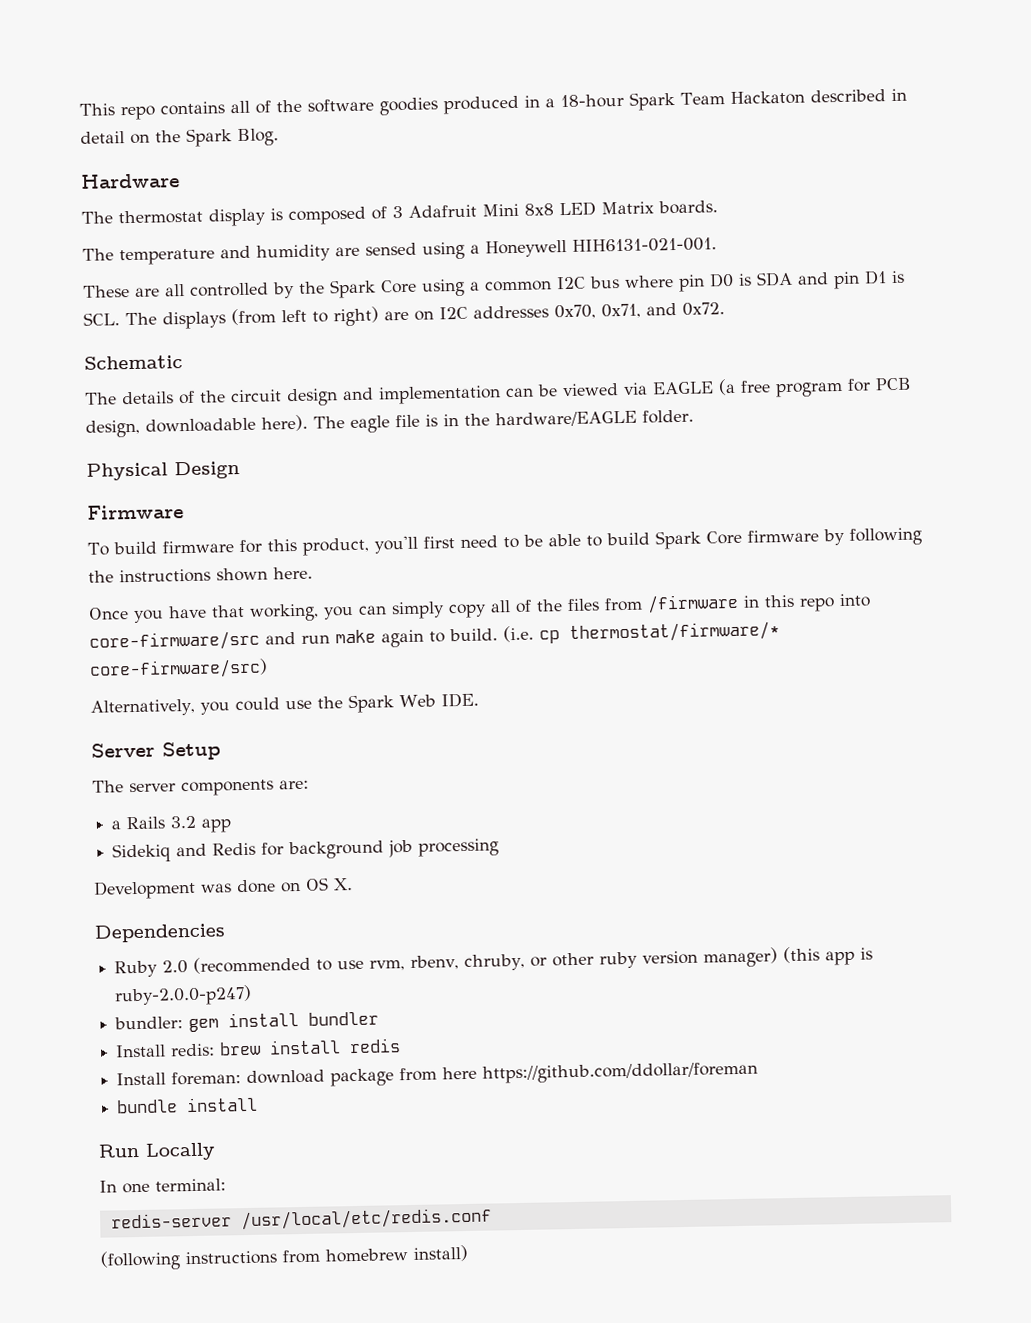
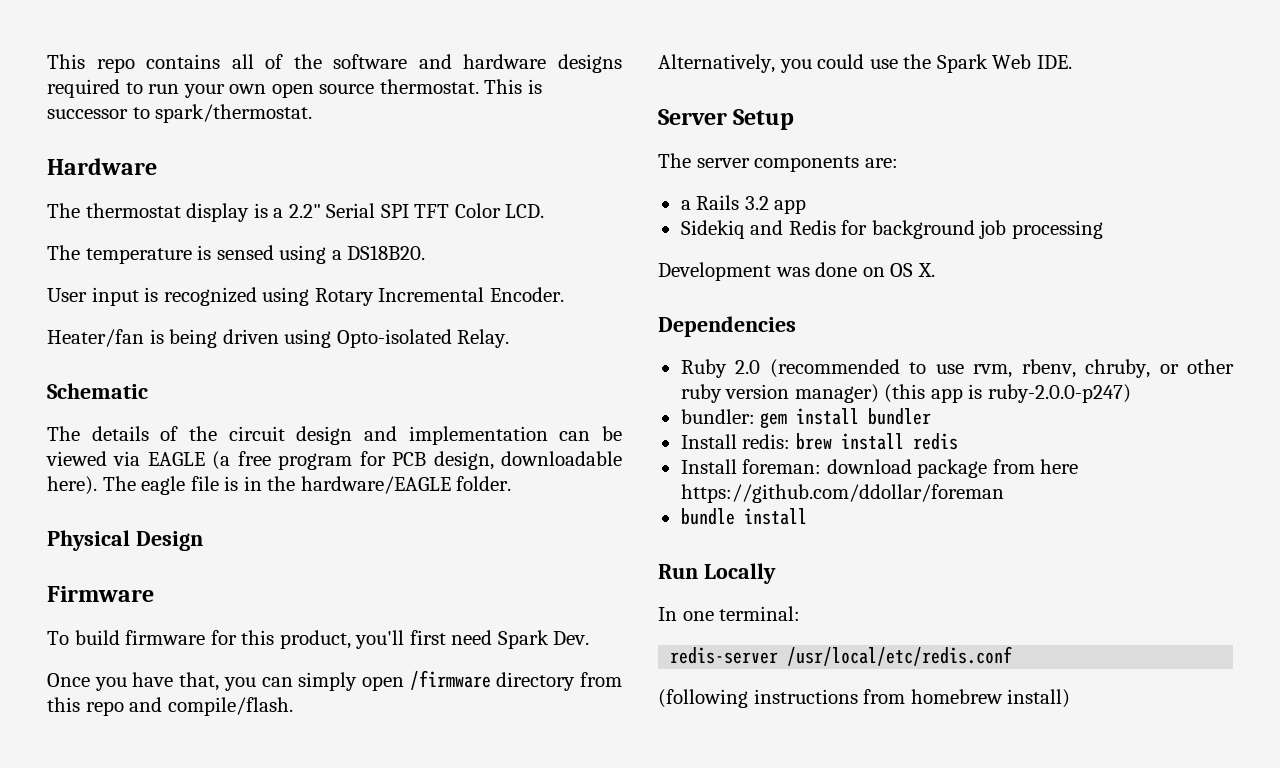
- This repo contains all of the software goodies produced in a 18-hour Spark Team Hackaton described in detail on the Spark Blog.
+ This repo contains all of the software and hardware designs required to run your own open source thermostat. This is successor to spark/thermostat.
- The thermostat display is composed of 3 Adafruit Mini 8x8 LED Matrix boards.
- The temperature and humidity are sensed using a Honeywell HIH6131-021-001.
- These are all controlled by the Spark Core using a common I2C bus where pin D0 is SDA and pin D1 is SCL. The displays (from left to right) are on I2C addresses 0x70, 0x71, and 0x72.
+ The thermostat display is a 2.2" Serial SPI TFT Color LCD.
+ The temperature is sensed using a DS18B20.
+ User input is recognized using Rotary Incremental Encoder.
+ Heater/fan is being driven using Opto-isolated Relay.
- To build firmware for this product, you'll first need to be able to build Spark Core firmware by following the instructions shown here.
+ To build firmware for this product, you'll first need Spark Dev.
- Once you have that working, you can simply copy all of the files from /firmware in this repo into core-firmware/src and run make again to build. (i.e. cp thermostat/firmware/* core-firmware/src)
+ Once you have that, you can simply open /firmware directory from this repo and compile/flash.

